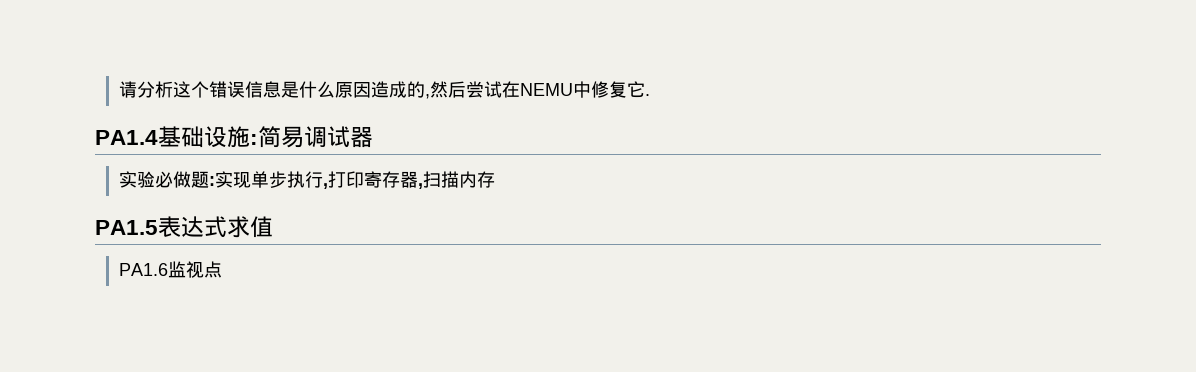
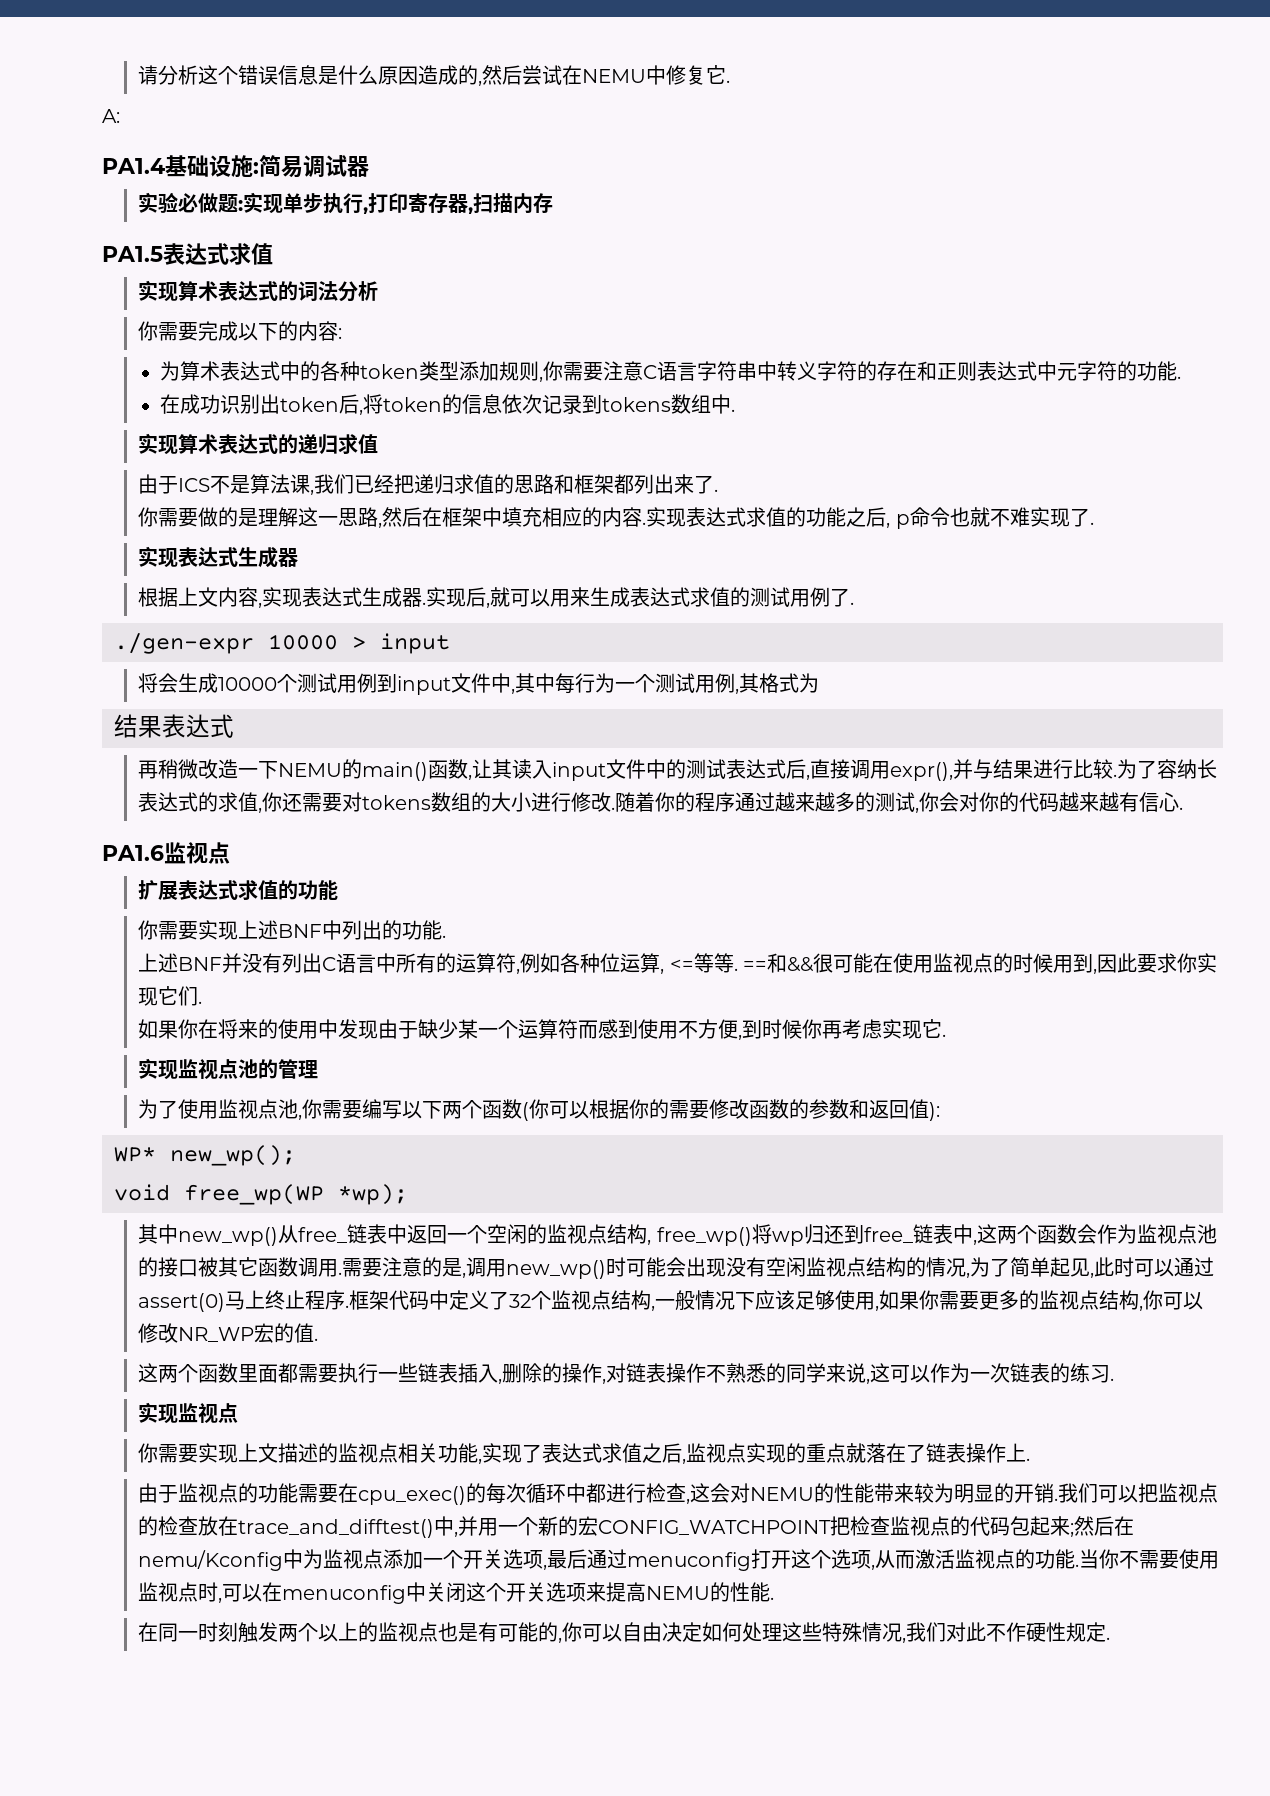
+ A:
+ 实现算术表达式的词法分析
+ 你需要完成以下的内容:
+ 为算术表达式中的各种token类型添加规则,你需要注意C语言字符串中转义字符的存在和正则表达式中元字符的功能.
+ 在成功识别出token后,将token的信息依次记录到tokens数组中.
+ 实现算术表达式的递归求值
+ 由于ICS不是算法课,我们已经把递归求值的思路和框架都列出来了.
+ 你需要做的是理解这一思路,然后在框架中填充相应的内容.实现表达式求值的功能之后, p命令也就不难实现了.
+ 实现表达式生成器
+ 根据上文内容,实现表达式生成器.实现后,就可以用来生成表达式求值的测试用例了.
+ ./gen-expr 10000 > input
+ 将会生成10000个测试用例到input文件中,其中每行为一个测试用例,其格式为
+ 结果表达式
+ 再稍微改造一下NEMU的main()函数,让其读入input文件中的测试表达式后,直接调用expr(),并与结果进行比较.为了容纳长表达式的求值,你还需要对tokens数组的大小进行修改.随着你的程序通过越来越多的测试,你会对你的代码越来越有信心.
  PA1.6监视点
+ 扩展表达式求值的功能
+ 你需要实现上述BNF中列出的功能.
+ 上述BNF并没有列出C语言中所有的运算符,例如各种位运算, <=等等. ==和&&很可能在使用监视点的时候用到,因此要求你实现它们.
+ 如果你在将来的使用中发现由于缺少某一个运算符而感到使用不方便,到时候你再考虑实现它.
+ 实现监视点池的管理
+ 为了使用监视点池,你需要编写以下两个函数(你可以根据你的需要修改函数的参数和返回值):
+ WP* new_wp();
+ void free_wp(WP *wp);
+ 其中new_wp()从free_链表中返回一个空闲的监视点结构, free_wp()将wp归还到free_链表中,这两个函数会作为监视点池的接口被其它函数调用.需要注意的是,调用new_wp()时可能会出现没有空闲监视点结构的情况,为了简单起见,此时可以通过assert(0)马上终止程序.框架代码中定义了32个监视点结构,一般情况下应该足够使用,如果你需要更多的监视点结构,你可以修改NR_WP宏的值.
+ 这两个函数里面都需要执行一些链表插入,删除的操作,对链表操作不熟悉的同学来说,这可以作为一次链表的练习.
+ 实现监视点
+ 你需要实现上文描述的监视点相关功能,实现了表达式求值之后,监视点实现的重点就落在了链表操作上.
+ 由于监视点的功能需要在cpu_exec()的每次循环中都进行检查,这会对NEMU的性能带来较为明显的开销.我们可以把监视点的检查放在trace_and_difftest()中,并用一个新的宏CONFIG_WATCHPOINT把检查监视点的代码包起来;然后在nemu/Kconfig中为监视点添加一个开关选项,最后通过menuconfig打开这个选项,从而激活监视点的功能.当你不需要使用监视点时,可以在menuconfig中关闭这个开关选项来提高NEMU的性能.
+ 在同一时刻触发两个以上的监视点也是有可能的,你可以自由决定如何处理这些特殊情况,我们对此不作硬性规定.

